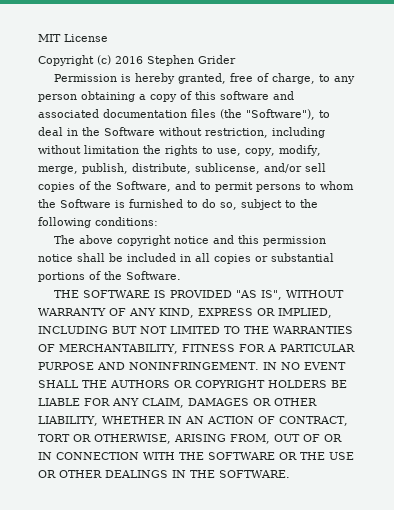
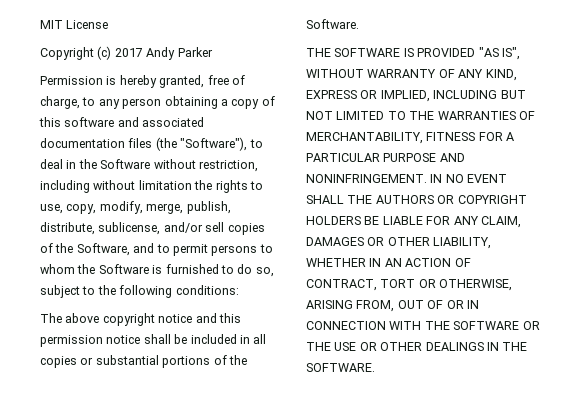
- Copyright (c) 2016 Stephen Grider
+ Copyright (c) 2017 Andy Parker

